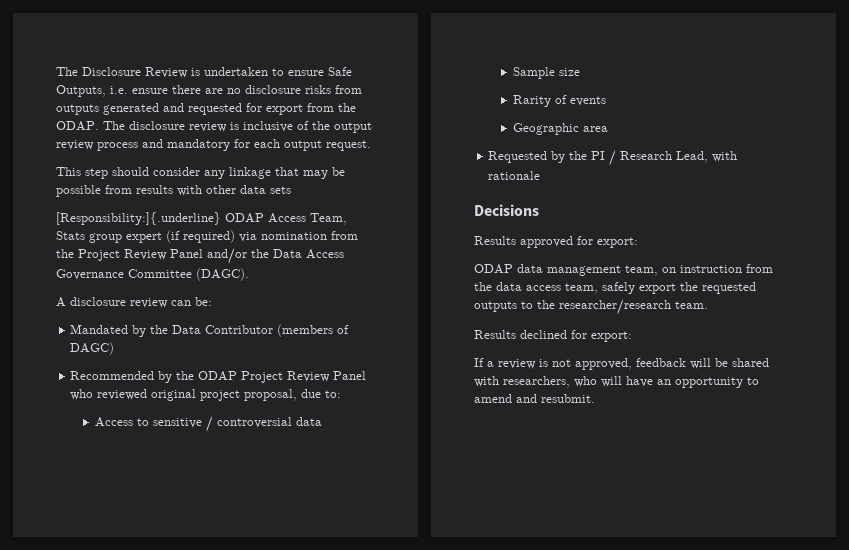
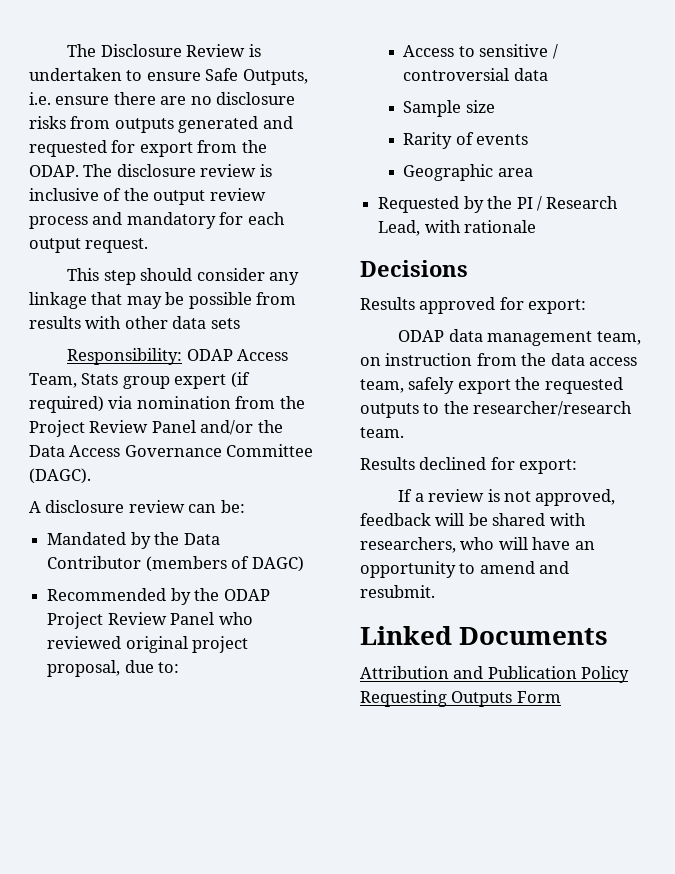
- [Responsibility:]{.underline} ODAP Access Team, Stats group expert (if required) via nomination from the Project Review Panel and/or the Data Access Governance Committee (DAGC).
+ Responsibility: ODAP Access Team, Stats group expert (if required) via nomination from the Project Review Panel and/or the Data Access Governance Committee (DAGC).
+ Linked Documents
+ Attribution and Publication Policy Requesting Outputs Form

